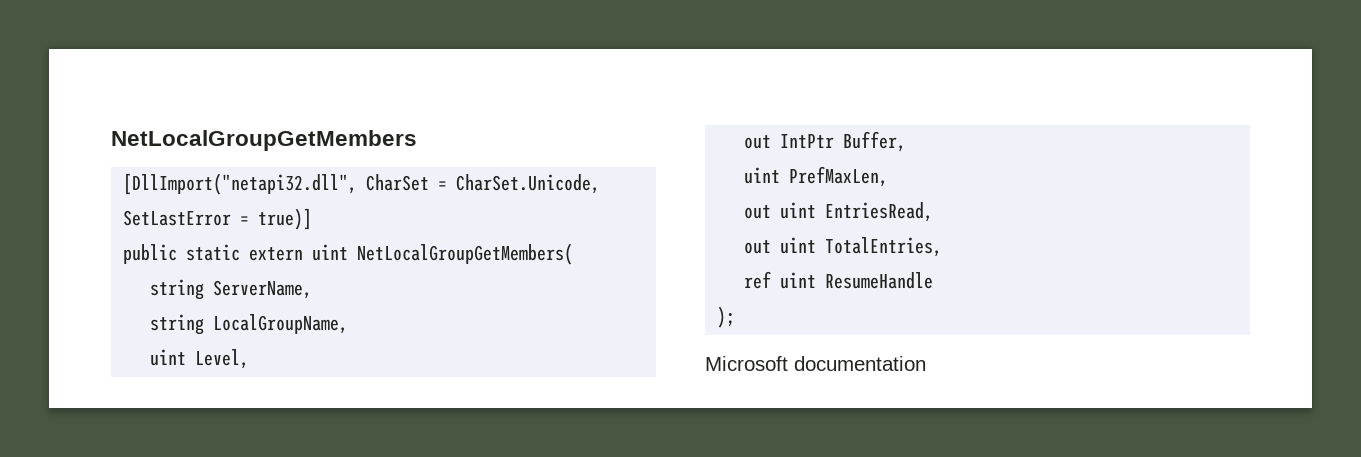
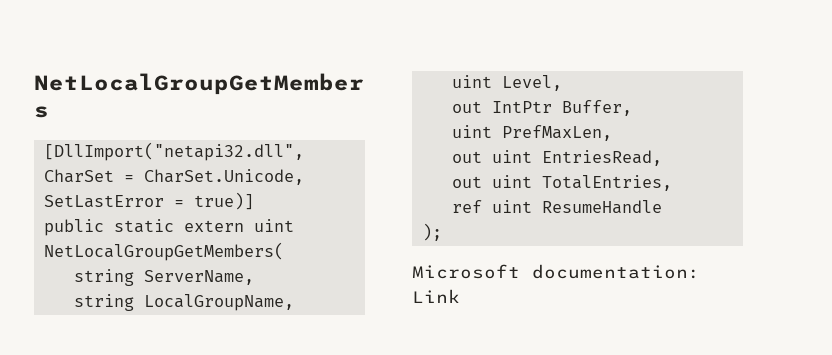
- Microsoft documentation
+ Microsoft documentation: Link

